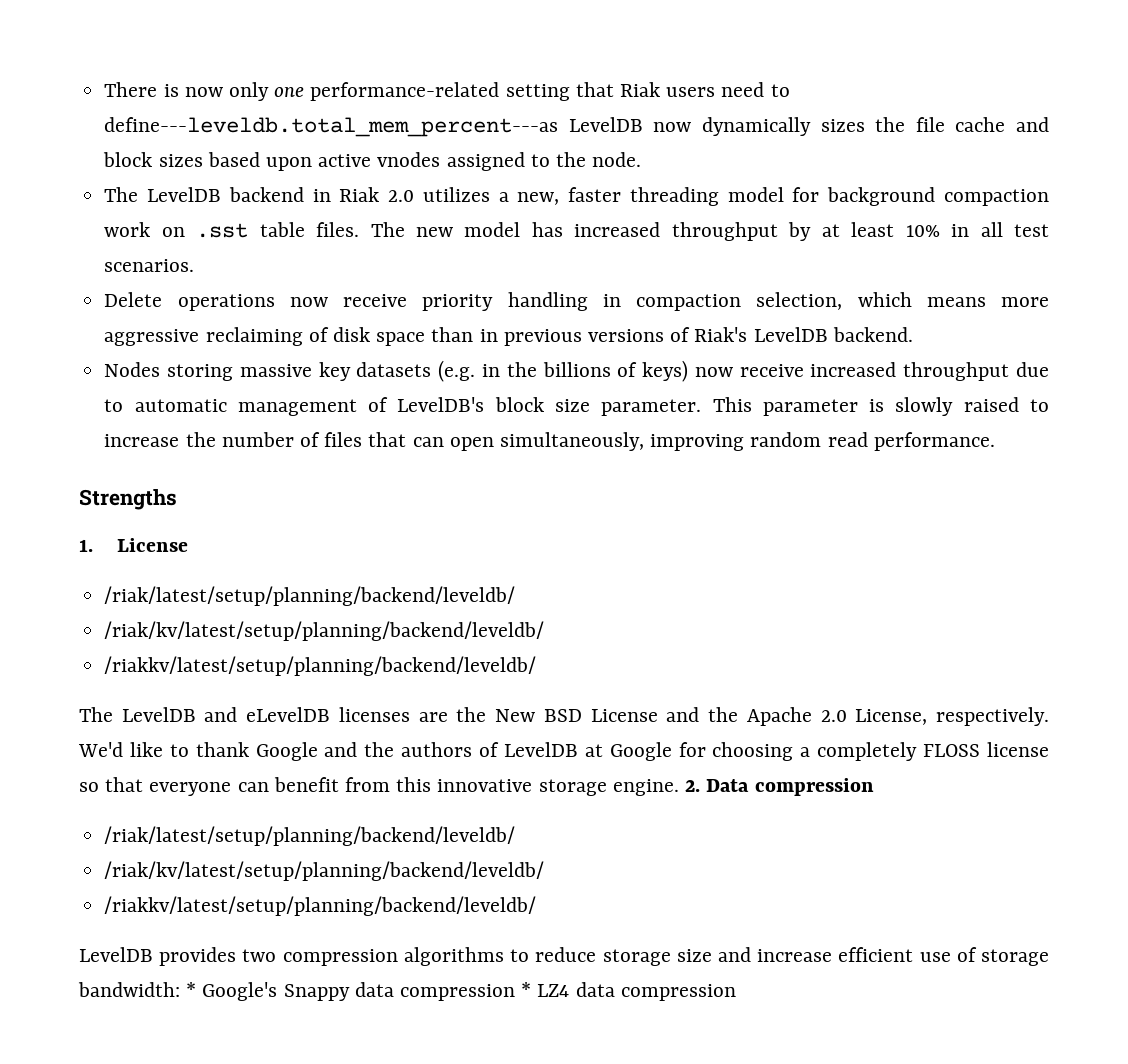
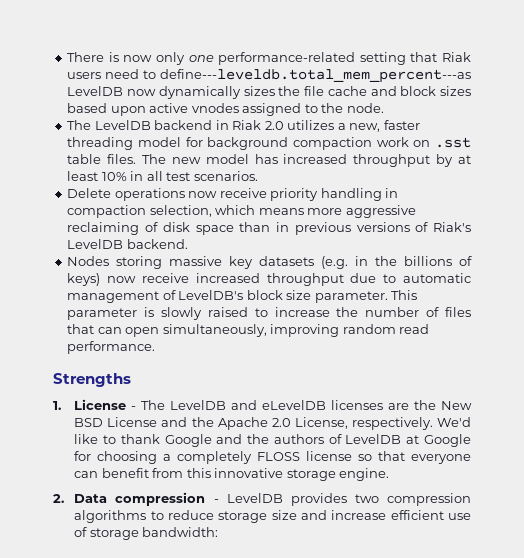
- 1. License
- /riak/latest/setup/planning/backend/leveldb/
- /riak/kv/latest/setup/planning/backend/leveldb/
- /riakkv/latest/setup/planning/backend/leveldb/
- The LevelDB and eLevelDB licenses are the New BSD License and the Apache 2.0 License, respectively.
+ 1. License - The LevelDB and eLevelDB licenses are the New BSD License and the Apache 2.0 License, respectively.
- We'd like to thank Google and the authors of LevelDB at Google for choosing a completely FLOSS license so that everyone can benefit from this innovative storage engine. 2. Data compression
- /riak/latest/setup/planning/backend/leveldb/
- /riak/kv/latest/setup/planning/backend/leveldb/
- /riakkv/latest/setup/planning/backend/leveldb/
- LevelDB provides two compression algorithms to reduce storage size and increase efficient use of storage bandwidth: * Google's Snappy data compression * LZ4 data compression
+ We'd like to thank Google and the authors of LevelDB at Google for choosing a completely FLOSS license so that everyone can benefit from this innovative storage engine.
+ 2. Data compression - LevelDB provides two compression algorithms to reduce storage size and increase efficient use of storage bandwidth:

